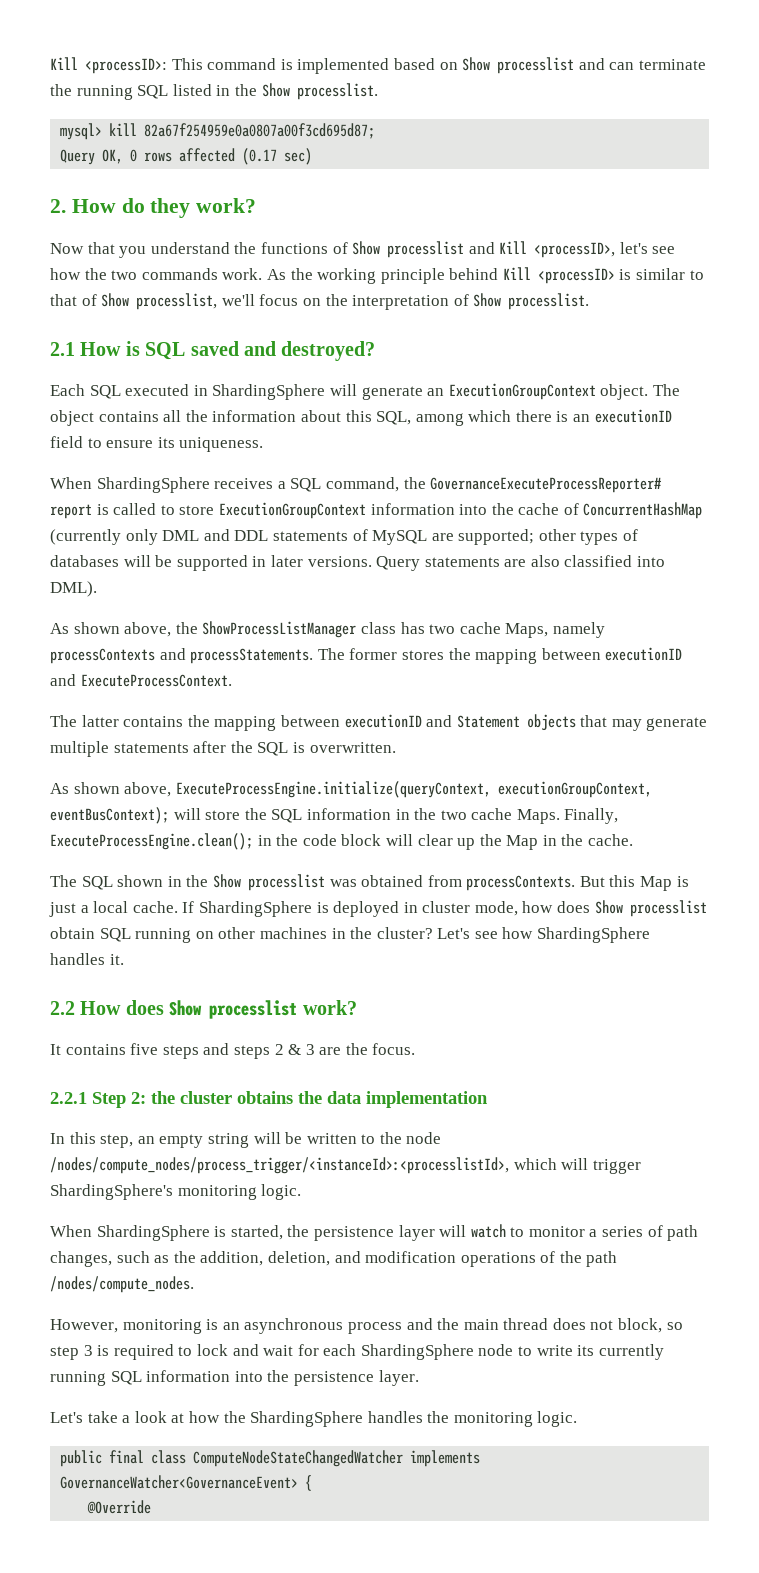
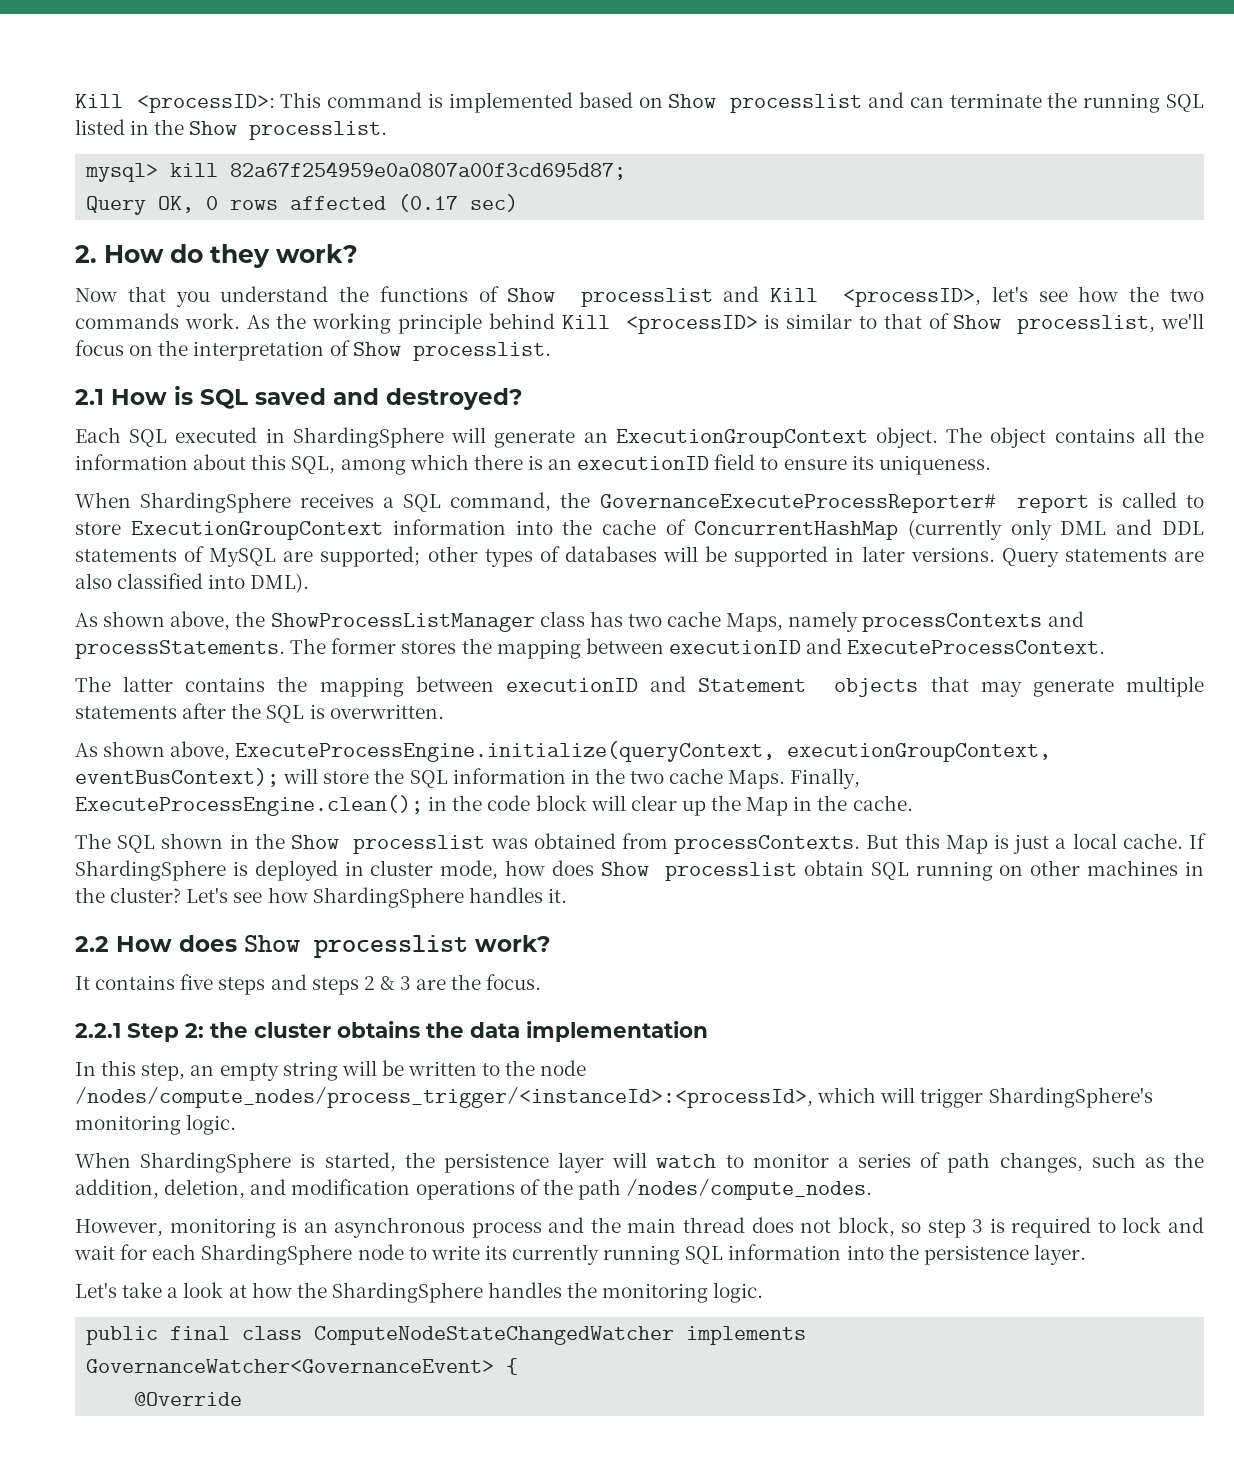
- In this step, an empty string will be written to the node /nodes/compute_nodes/process_trigger/<instanceId>:<processlistId>, which will trigger ShardingSphere's monitoring logic.
+ In this step, an empty string will be written to the node /nodes/compute_nodes/process_trigger/<instanceId>:<processId>, which will trigger ShardingSphere's monitoring logic.

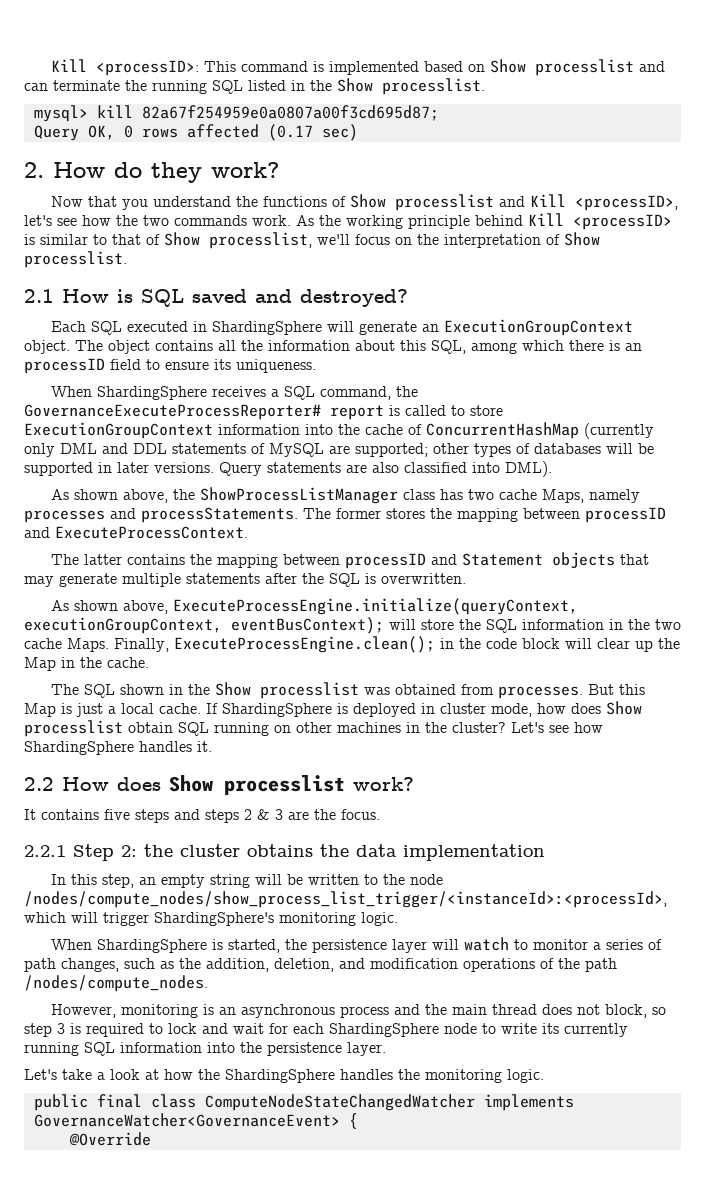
- The object contains all the information about this SQL, among which there is an executionID field to ensure its uniqueness.
+ The object contains all the information about this SQL, among which there is an processID field to ensure its uniqueness.
- As shown above, the ShowProcessListManager class has two cache Maps, namely processContexts and processStatements.
+ As shown above, the ShowProcessListManager class has two cache Maps, namely processes and processStatements.
- The former stores the mapping between executionID and ExecuteProcessContext.
+ The former stores the mapping between processID and ExecuteProcessContext.
- The latter contains the mapping between executionID and Statement objects that may generate multiple statements after the SQL is overwritten.
+ The latter contains the mapping between processID and Statement objects that may generate multiple statements after the SQL is overwritten.
- The SQL shown in the Show processlist was obtained from processContexts.
+ The SQL shown in the Show processlist was obtained from processes.
- In this step, an empty string will be written to the node /nodes/compute_nodes/process_trigger/<instanceId>:<processId>, which will trigger ShardingSphere's monitoring logic.
+ In this step, an empty string will be written to the node /nodes/compute_nodes/show_process_list_trigger/<instanceId>:<processId>, which will trigger ShardingSphere's monitoring logic.

